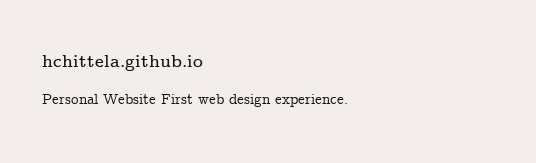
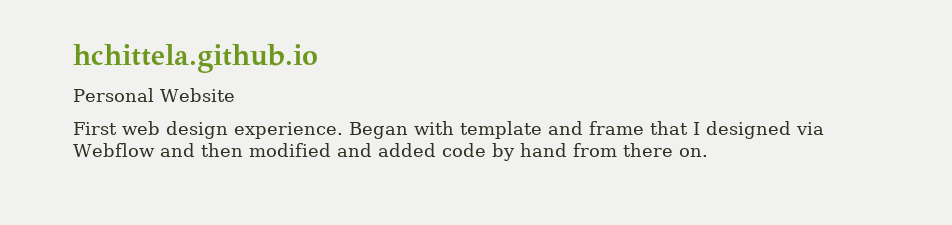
- Personal Website First web design experience.
+ Personal Website
+ First web design experience.
+ Began with template and frame that I designed via Webflow and then modified and added code by hand from there on.

